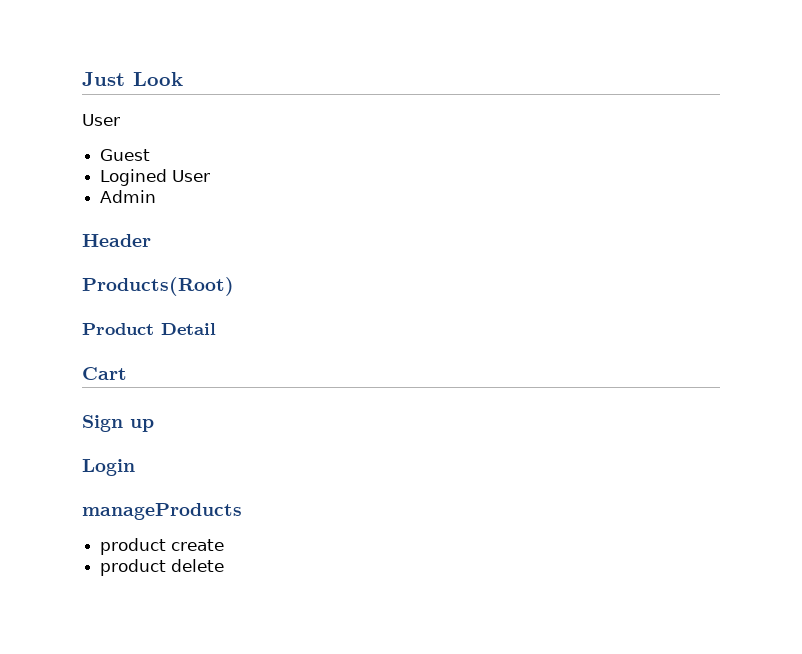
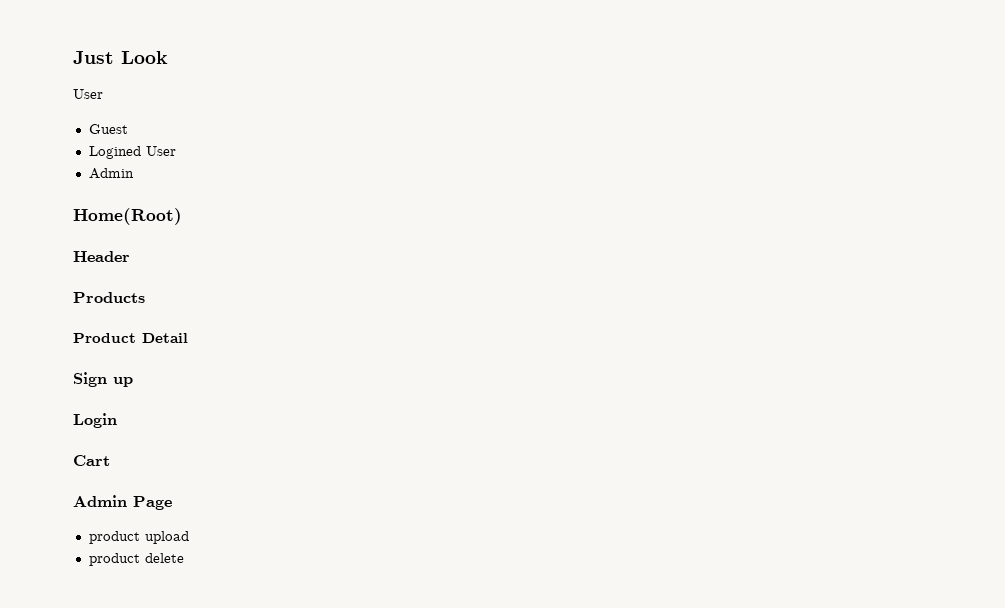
+ Home(Root)
- Products(Root)
+ Products
- Cart
- manageProducts
- product create
+ Cart
+ Admin Page
+ product upload

